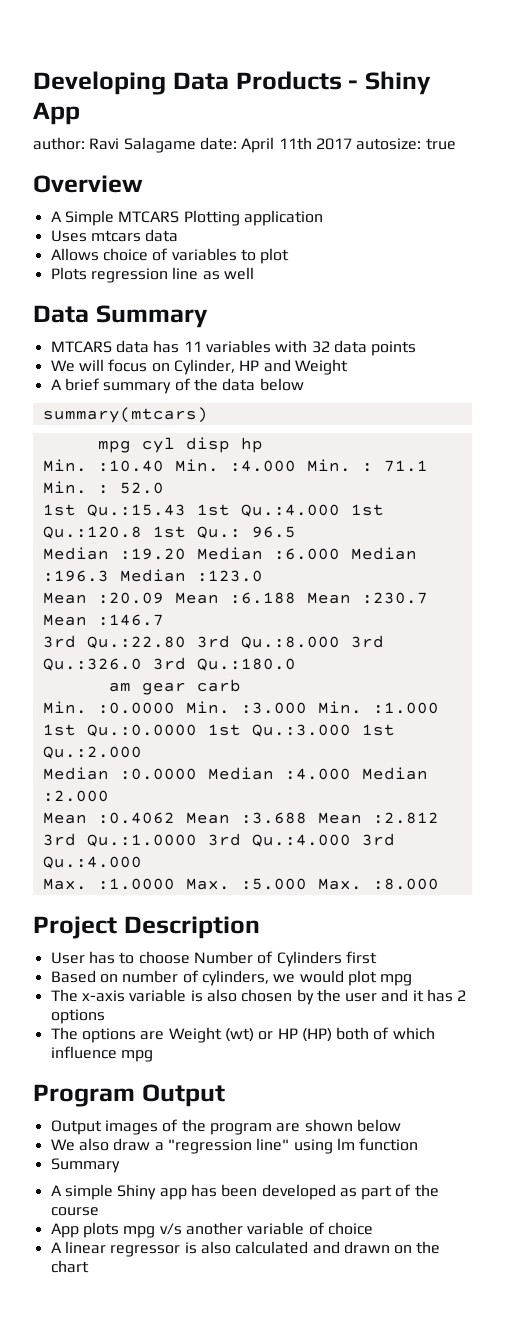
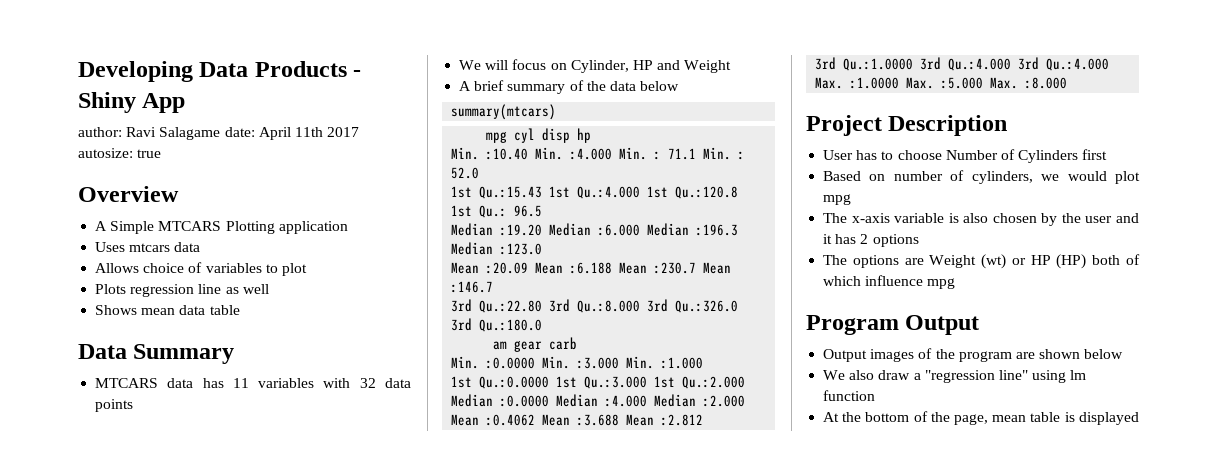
+ Shows mean data table
  We also draw a "regression line" using lm function
- Summary
- A simple Shiny app has been developed as part of the course
- App plots mpg v/s another variable of choice
- A linear regressor is also calculated and drawn on the chart
+ At the bottom of the page, mean table is displayed

